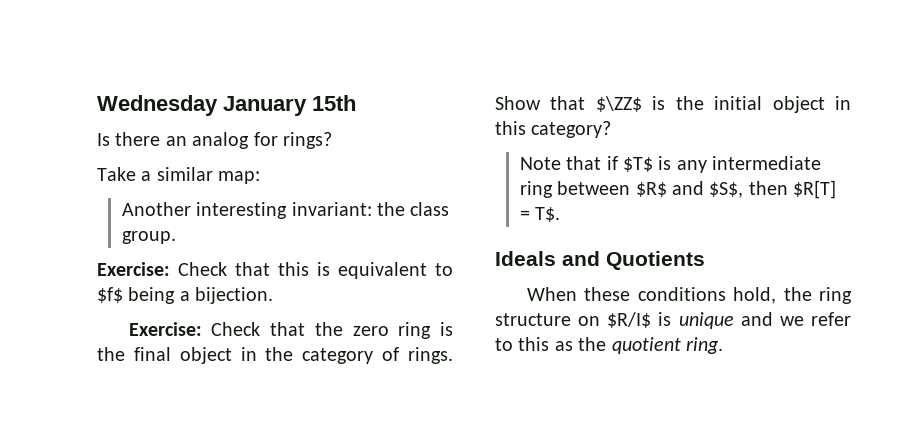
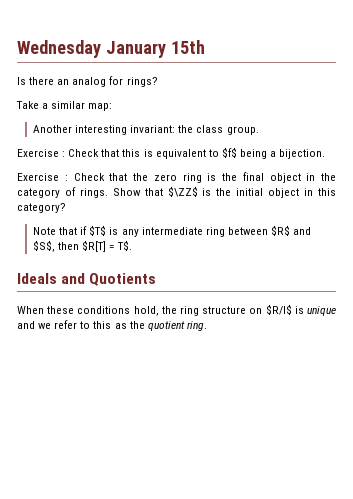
- Exercise: Check that this is equivalent to $f$ being a bijection.
+ Exercise : Check that this is equivalent to $f$ being a bijection.
- Exercise: Check that the zero ring is the final object in the category of rings.
+ Exercise : Check that the zero ring is the final object in the category of rings.

